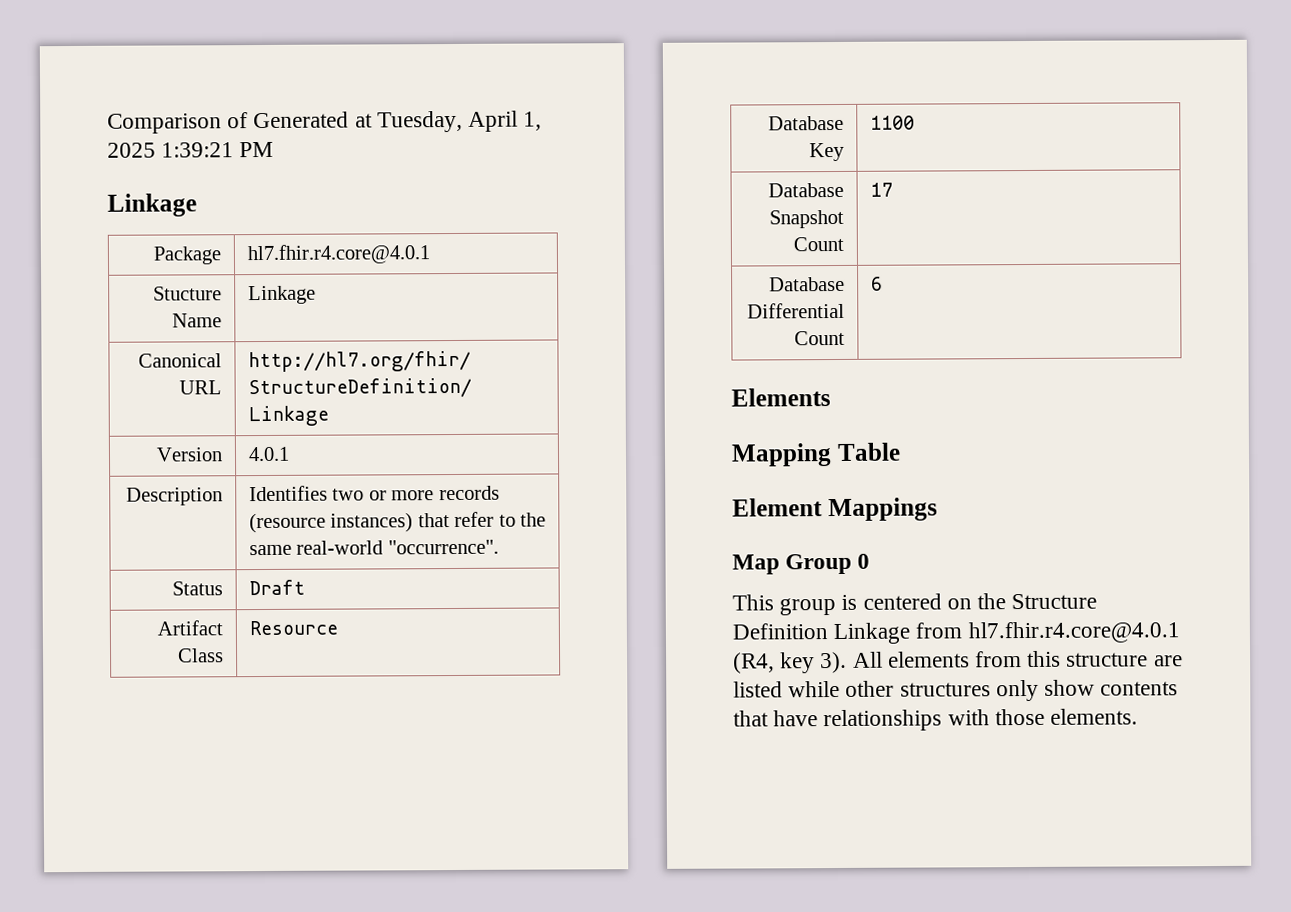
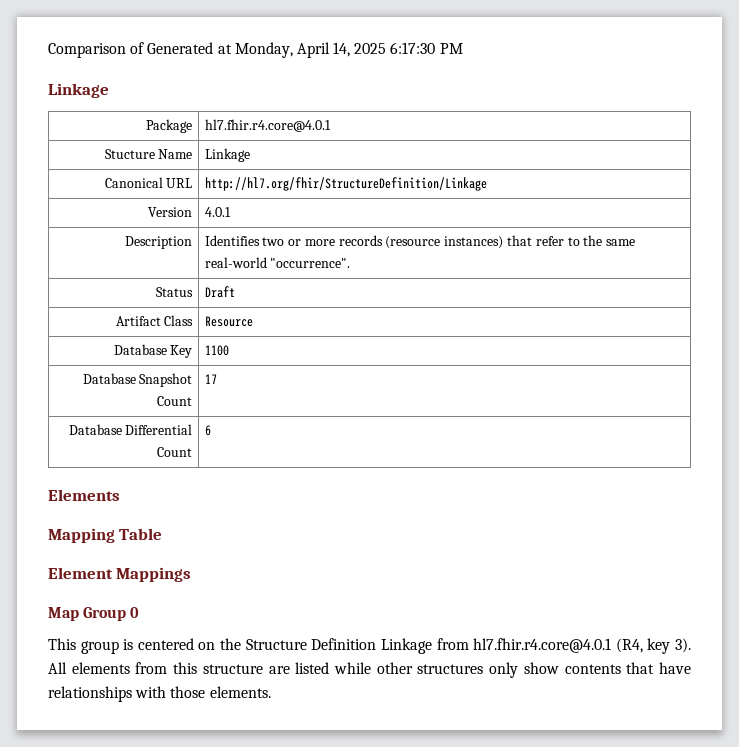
- Comparison of Generated at Tuesday, April 1, 2025 1:39:21 PM
+ Comparison of Generated at Monday, April 14, 2025 6:17:30 PM

